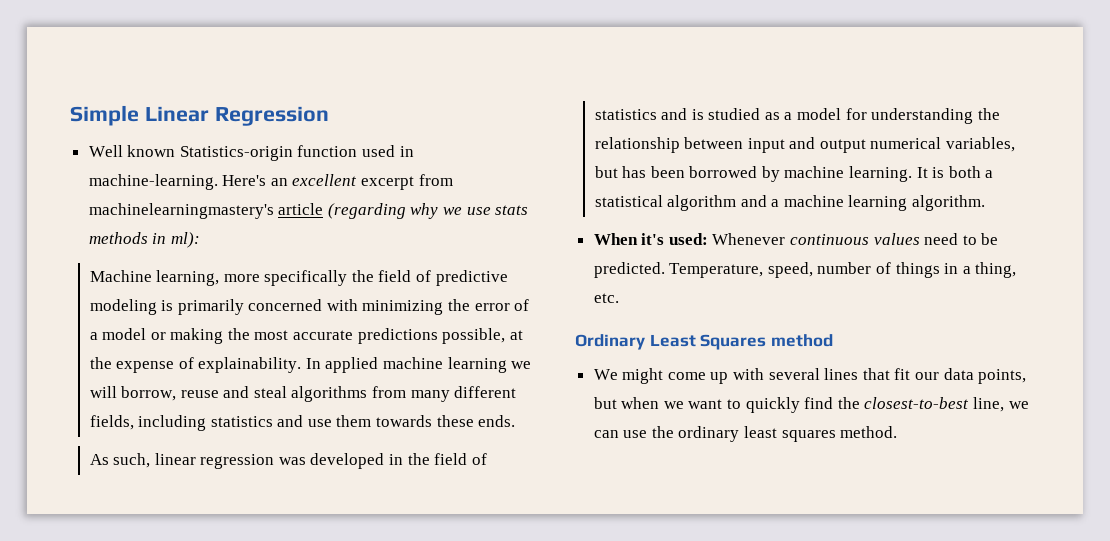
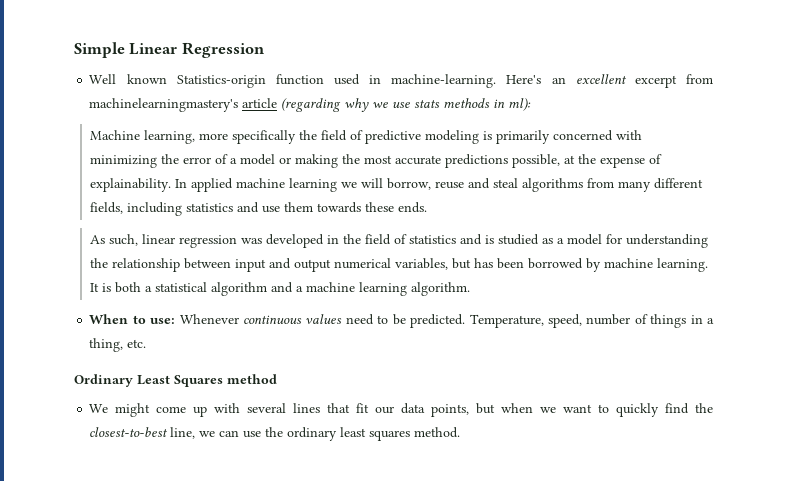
- When it's used: Whenever continuous values need to be predicted.
+ When to use: Whenever continuous values need to be predicted.

